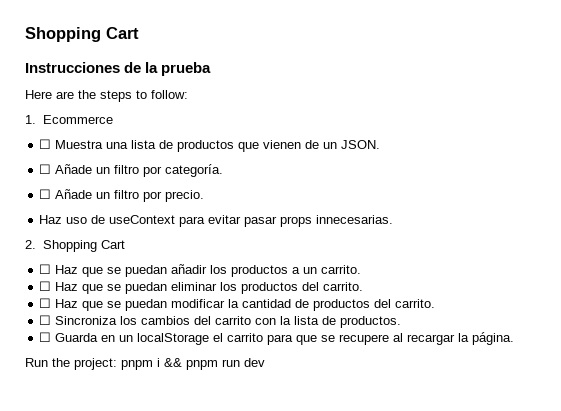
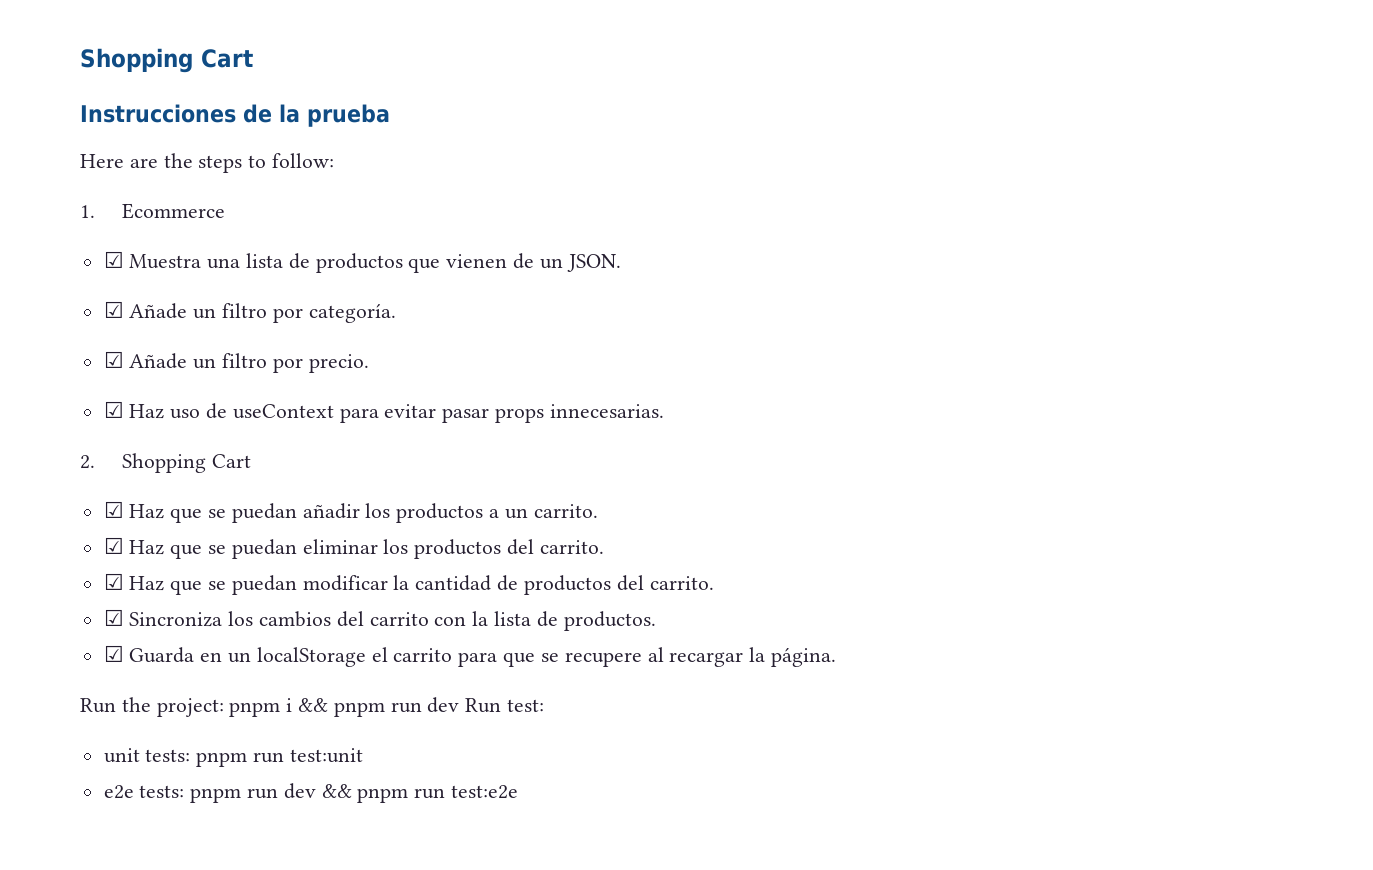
- ☐ Muestra una lista de productos que vienen de un JSON.
+ ☑ Muestra una lista de productos que vienen de un JSON.
- ☐ Añade un filtro por categoría.
+ ☑ Añade un filtro por categoría.
- ☐ Añade un filtro por precio.
+ ☑ Añade un filtro por precio.
- Haz uso de useContext para evitar pasar props innecesarias.
+ ☑ Haz uso de useContext para evitar pasar props innecesarias.
- ☐ Haz que se puedan añadir los productos a un carrito.
+ ☑ Haz que se puedan añadir los productos a un carrito.
- ☐ Haz que se puedan eliminar los productos del carrito.
+ ☑ Haz que se puedan eliminar los productos del carrito.
- ☐ Haz que se puedan modificar la cantidad de productos del carrito.
+ ☑ Haz que se puedan modificar la cantidad de productos del carrito.
- ☐ Sincroniza los cambios del carrito con la lista de productos.
+ ☑ Sincroniza los cambios del carrito con la lista de productos.
- ☐ Guarda en un localStorage el carrito para que se recupere al recargar la página.
+ ☑ Guarda en un localStorage el carrito para que se recupere al recargar la página.
- Run the project: pnpm i && pnpm run dev
+ Run the project: pnpm i && pnpm run dev Run test:
+ unit tests: pnpm run test:unit
+ e2e tests: pnpm run dev && pnpm run test:e2e

